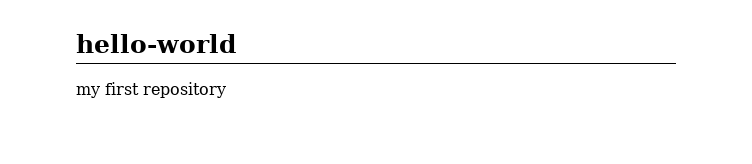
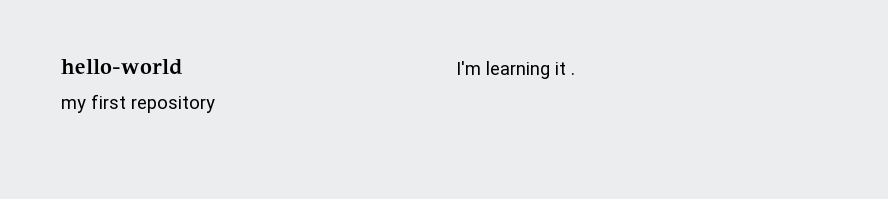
+ I'm learning it .

